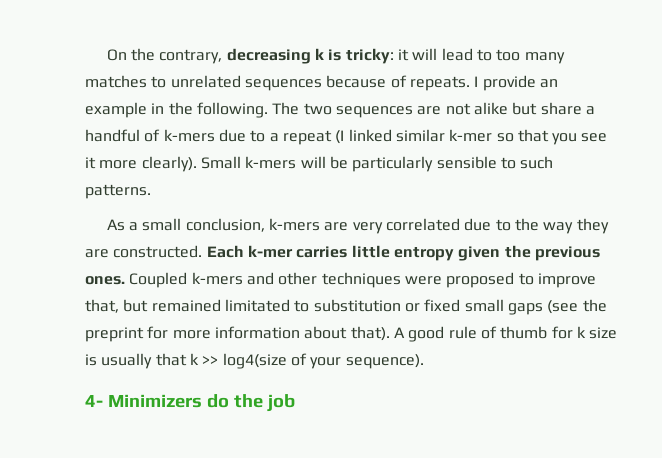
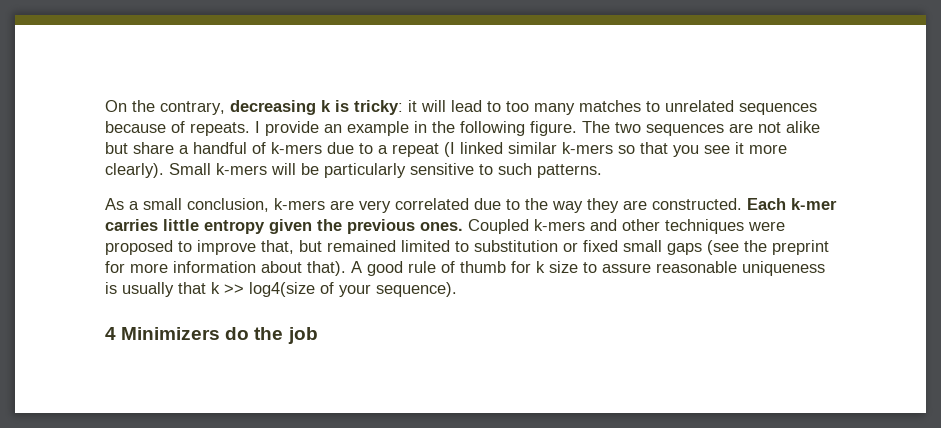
- I provide an example in the following.
+ I provide an example in the following figure.
- The two sequences are not alike but share a handful of k-mers due to a repeat (I linked similar k-mer so that you see it more clearly).
+ The two sequences are not alike but share a handful of k-mers due to a repeat (I linked similar k-mers so that you see it more clearly).
- Small k-mers will be particularly sensible to such patterns.
+ Small k-mers will be particularly sensitive to such patterns.
- Coupled k-mers and other techniques were proposed to improve that, but remained limitated to substitution or fixed small gaps (see the preprint for more information about that).
+ Coupled k-mers and other techniques were proposed to improve that, but remained limited to substitution or fixed small gaps (see the preprint for more information about that).
- A good rule of thumb for k size is usually that k >> log4(size of your sequence).
+ A good rule of thumb for k size to assure reasonable uniqueness is usually that k >> log4(size of your sequence).
- 4- Minimizers do the job
+ 4 Minimizers do the job

